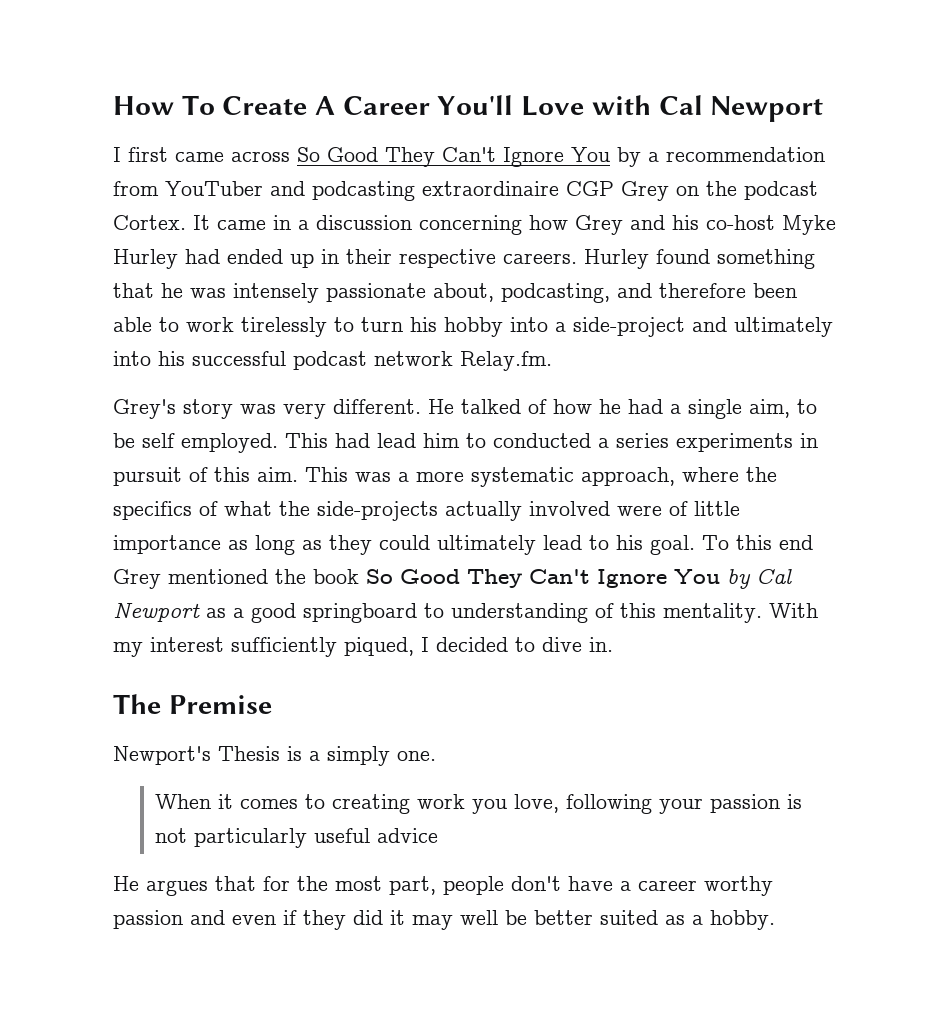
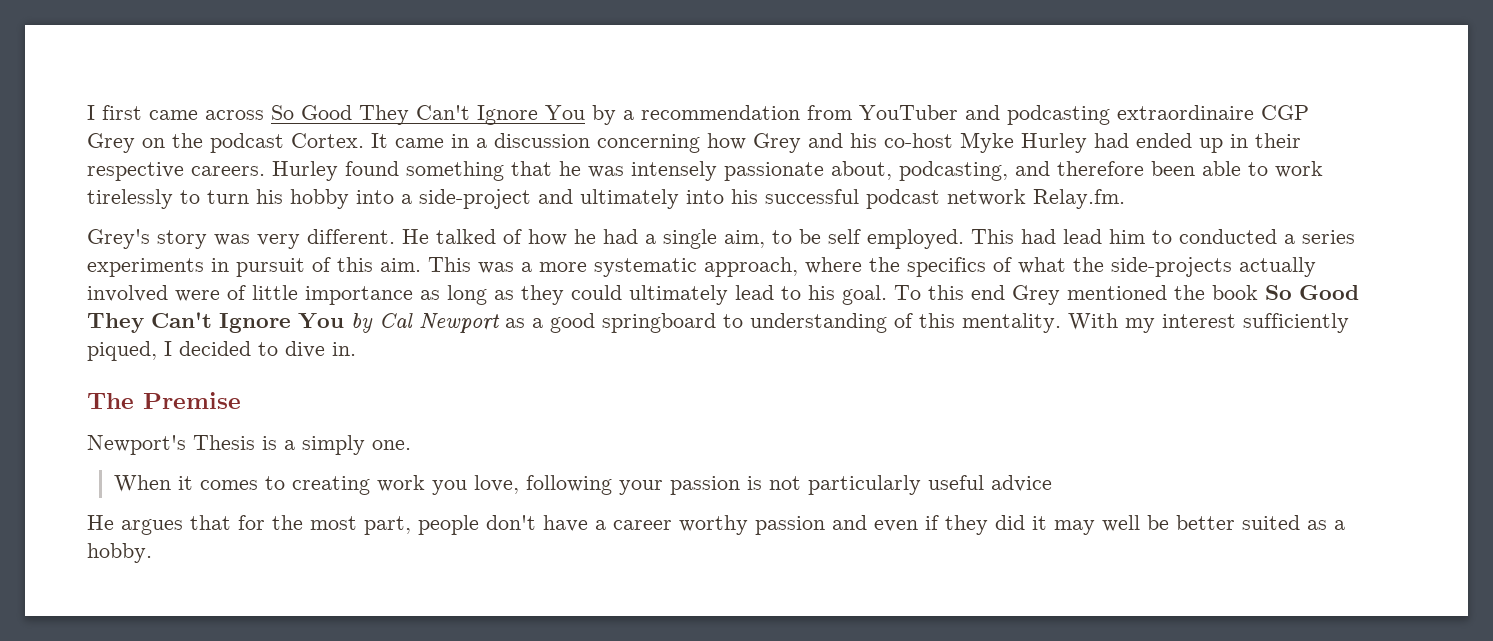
- How To Create A Career You'll Love with Cal Newport

